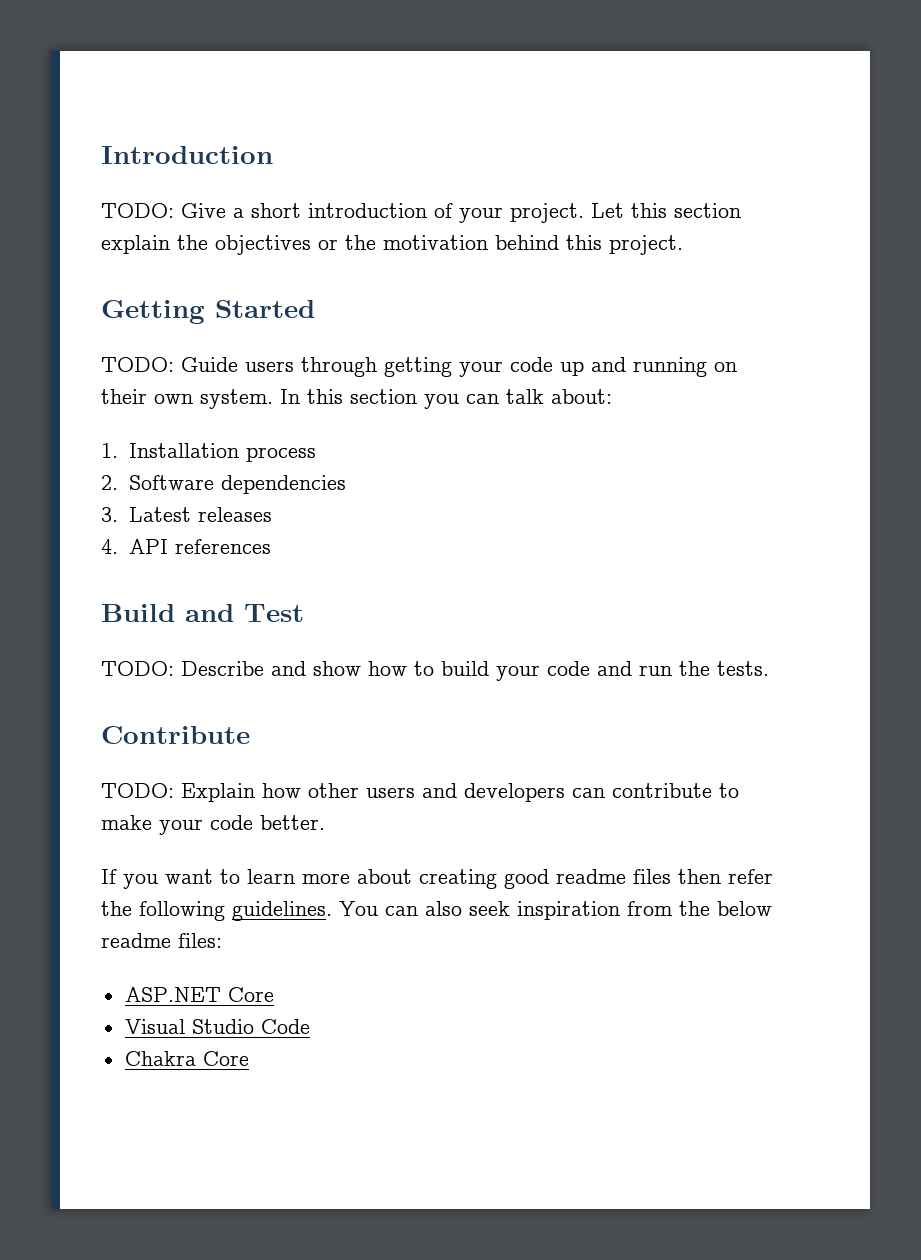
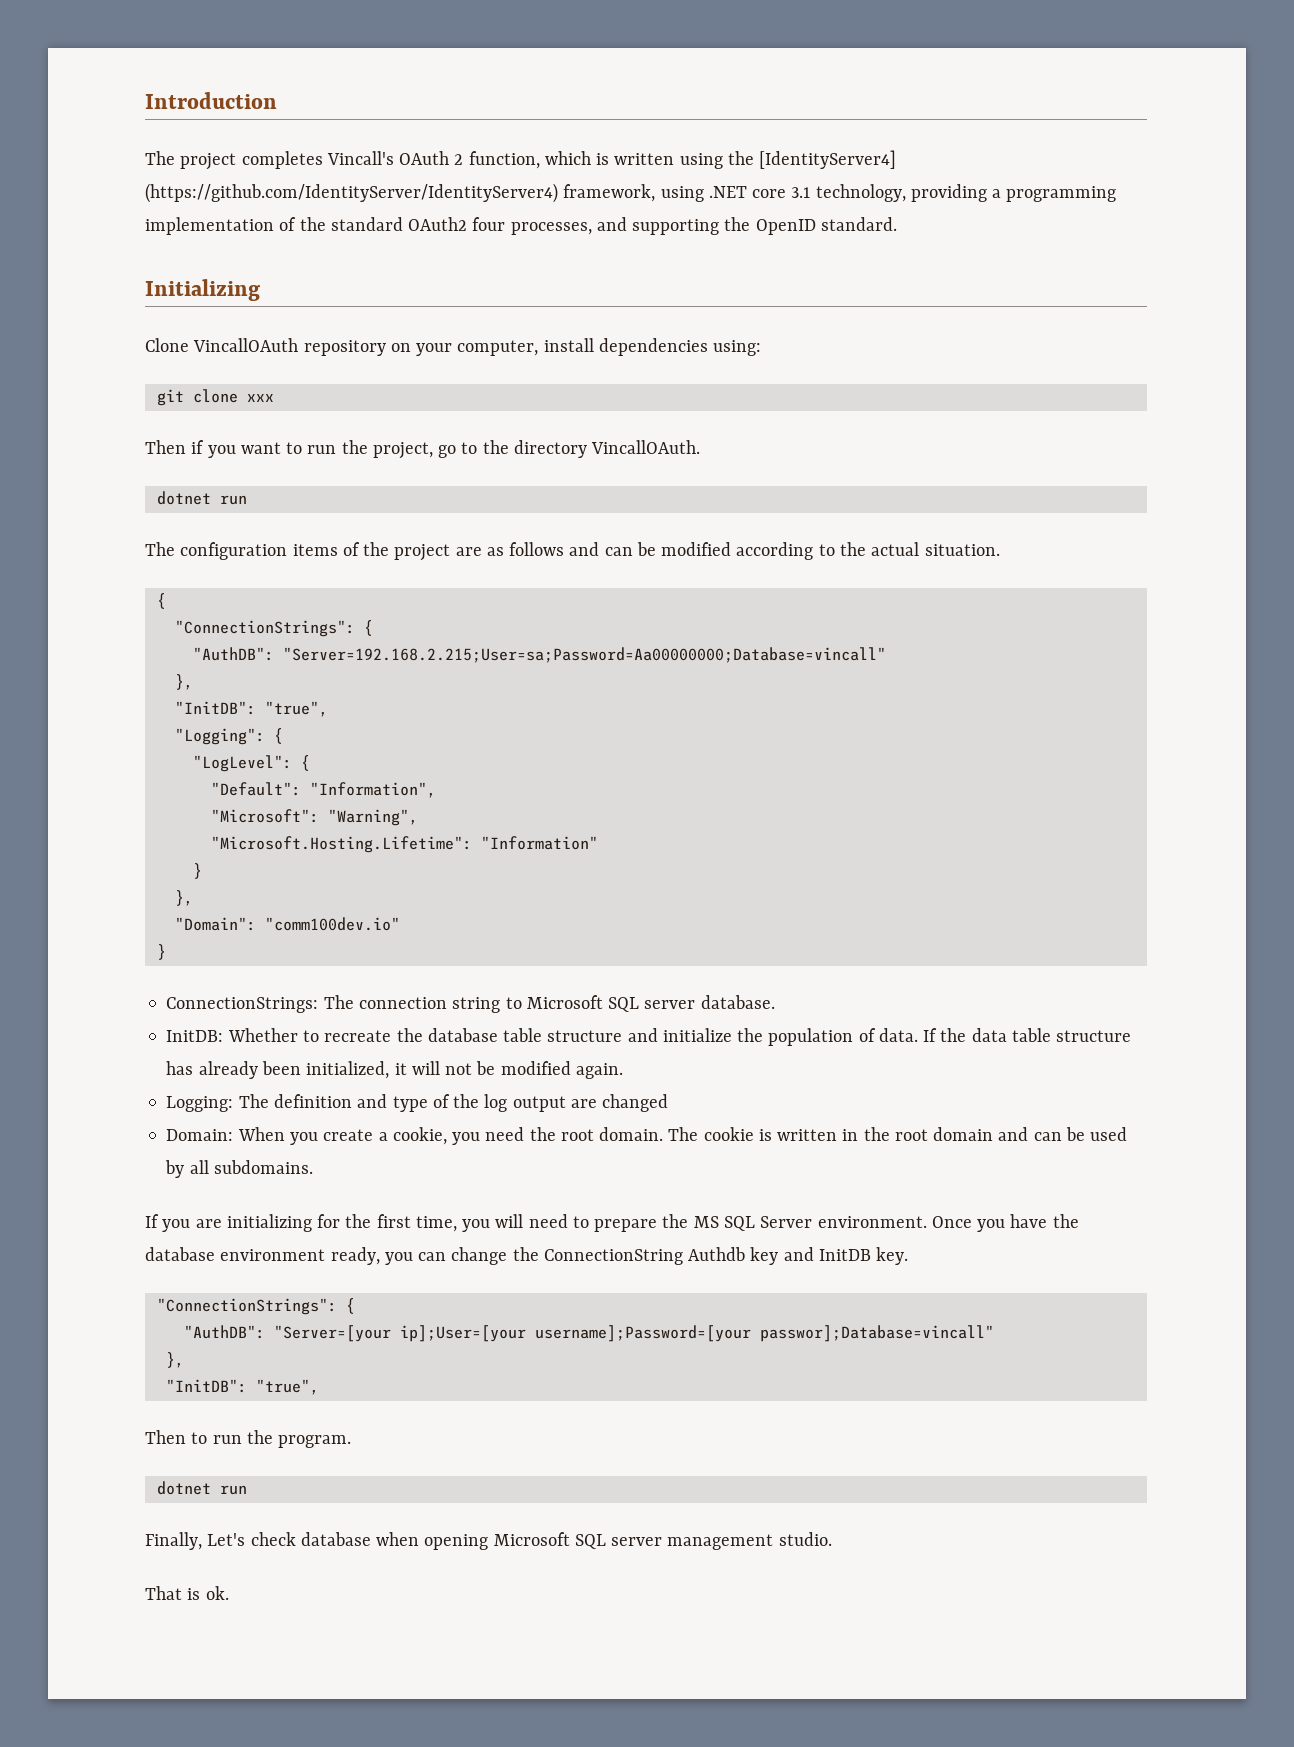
- TODO: Give a short introduction of your project. Let this section explain the objectives or the motivation behind this project.
- Getting Started
- TODO: Guide users through getting your code up and running on their own system. In this section you can talk about:
- 1. Installation process
- 2. Software dependencies
- 3. Latest releases
- 4. API references
- Build and Test
- TODO: Describe and show how to build your code and run the tests.
- Contribute
- TODO: Explain how other users and developers can contribute to make your code better.
- If you want to learn more about creating good readme files then refer the following guidelines. You can also seek inspiration from the below readme files:
- ASP.NET Core
- Visual Studio Code
- Chakra Core
+ The project completes Vincall's OAuth 2 function, which is written using the [IdentityServer4] (https://github.com/IdentityServer/IdentityServer4) framework, using .NET core 3.1 technology, providing a programming implementation of the standard OAuth2 four processes, and supporting the OpenID standard.
+ Initializing
+ Clone VincallOAuth repository on your computer, install dependencies using:
+ git clone xxx
+ Then if you want to run the project, go to the directory VincallOAuth.
+ dotnet run
+ The configuration items of the project are as follows and can be modified according to the actual situation.
+ {
+ "ConnectionStrings": {
+ "AuthDB": "Server=192.168.2.215;User=sa;Password=Aa00000000;Database=vincall"
+ },
+ "InitDB": "true",
+ "Logging": {
+ "LogLevel": {
+ "Default": "Information",
+ "Microsoft": "Warning",
+ "Microsoft.Hosting.Lifetime": "Information"
+ }
+ },
+ "Domain": "comm100dev.io"
+ }
+ ConnectionStrings: The connection string to Microsoft SQL server database.
+ InitDB: Whether to recreate the database table structure and initialize the population of data. If the data table structure has already been initialized, it will not be modified again.
+ Logging: The definition and type of the log output are changed
+ Domain: When you create a cookie, you need the root domain. The cookie is written in the root domain and can be used by all subdomains.
+ If you are initializing for the first time, you will need to prepare the MS SQL Server environment. Once you have the database environment ready, you can change the ConnectionString Authdb key and InitDB key.
+ "ConnectionStrings": {
+ "AuthDB": "Server=[your ip];User=[your username];Password=[your passwor];Database=vincall"
+ },
+ "InitDB": "true",
+ Then to run the program.
+ dotnet run
+ Finally, Let's check database when opening Microsoft SQL server management studio.
+ That is ok.

